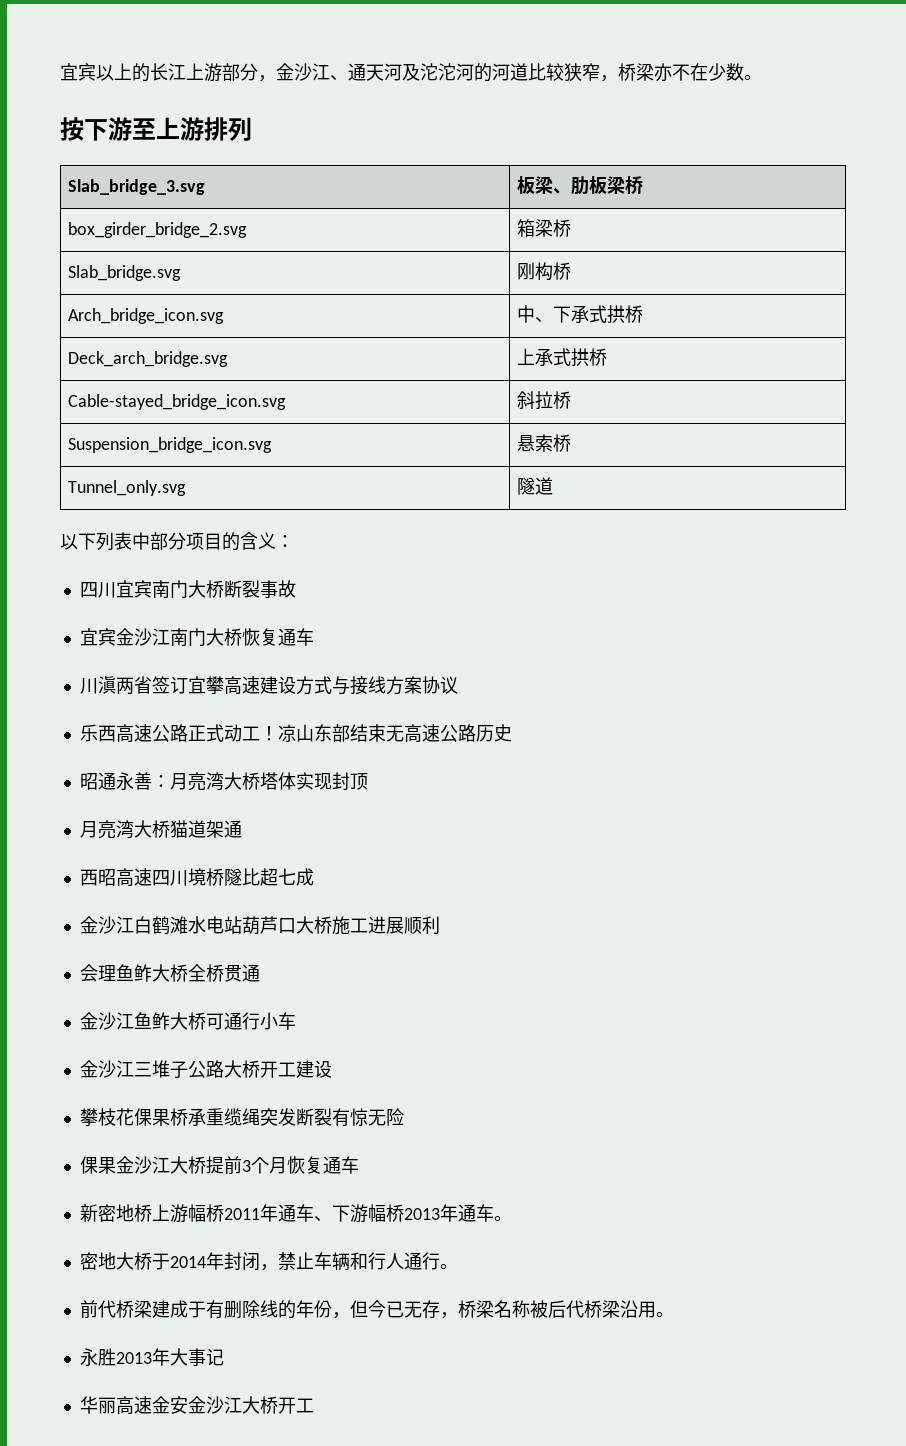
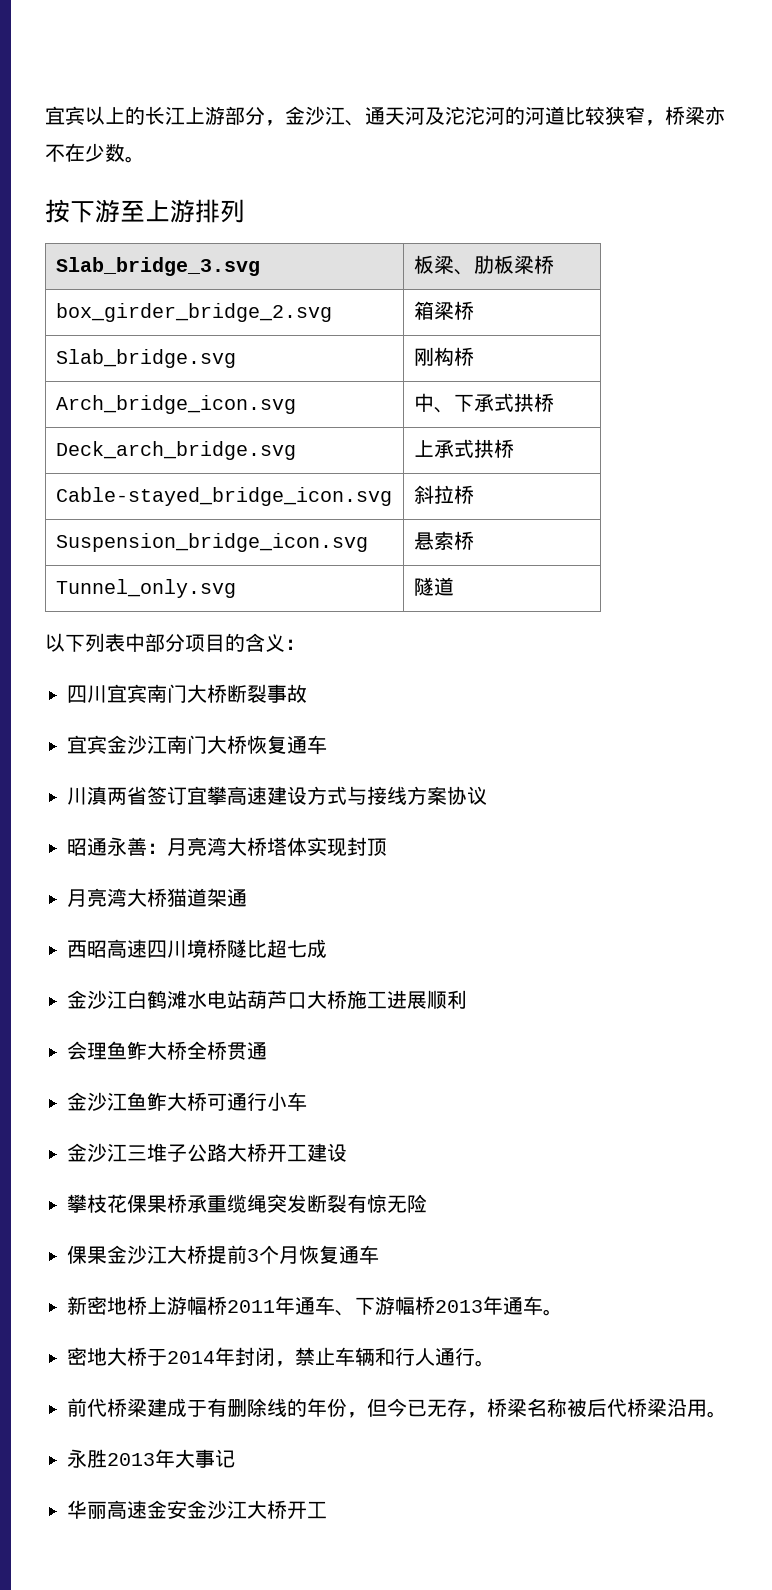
- 乐西高速公路正式动工！凉山东部结束无高速公路历史

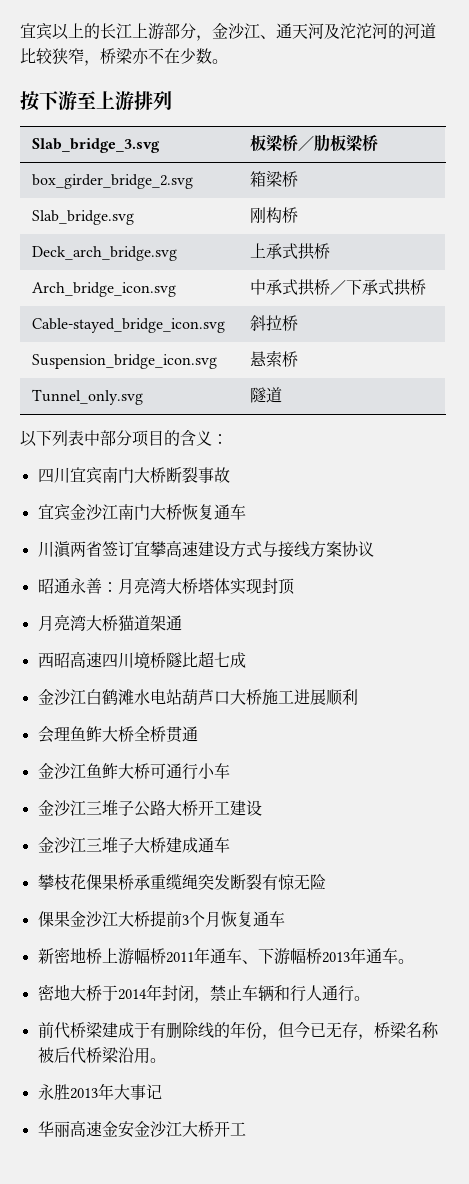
- Slab_bridge_3.svg | 板梁、肋板梁桥
+ Slab_bridge_3.svg | 板梁桥／肋板梁桥
- Arch_bridge_icon.svg | 中、下承式拱桥
  Deck_arch_bridge.svg | 上承式拱桥
+ Arch_bridge_icon.svg | 中承式拱桥／下承式拱桥
+ 金沙江三堆子大桥建成通车

